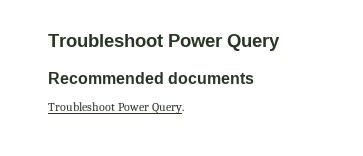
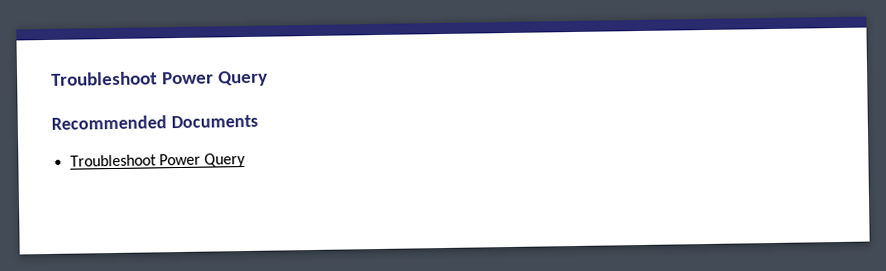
- Recommended documents
- Troubleshoot Power Query.
+ Recommended Documents
+ Troubleshoot Power Query

